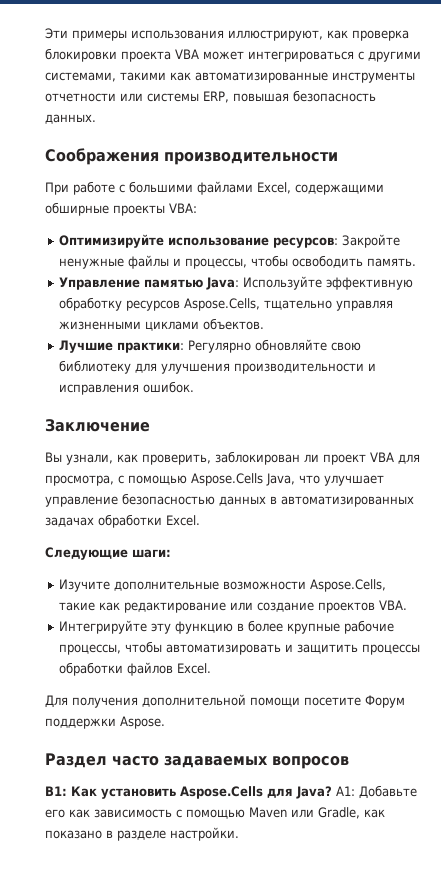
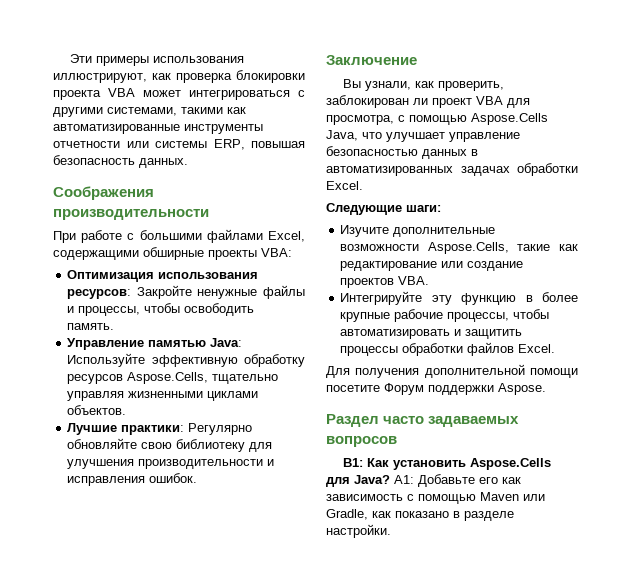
- Оптимизируйте использование ресурсов: Закройте ненужные файлы и процессы, чтобы освободить память.
+ Оптимизация использования ресурсов: Закройте ненужные файлы и процессы, чтобы освободить память.

